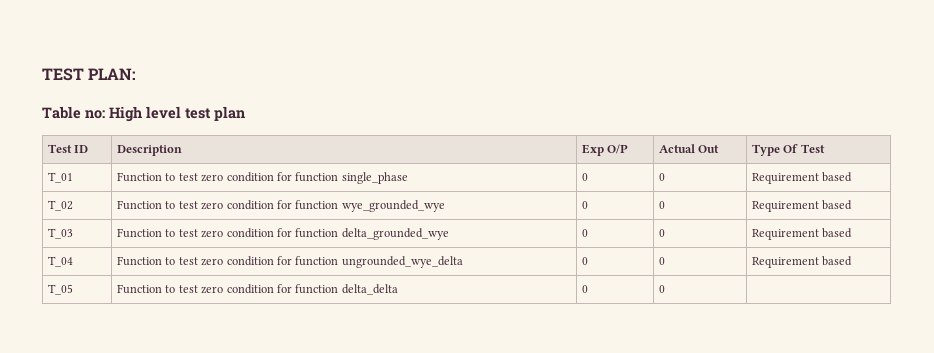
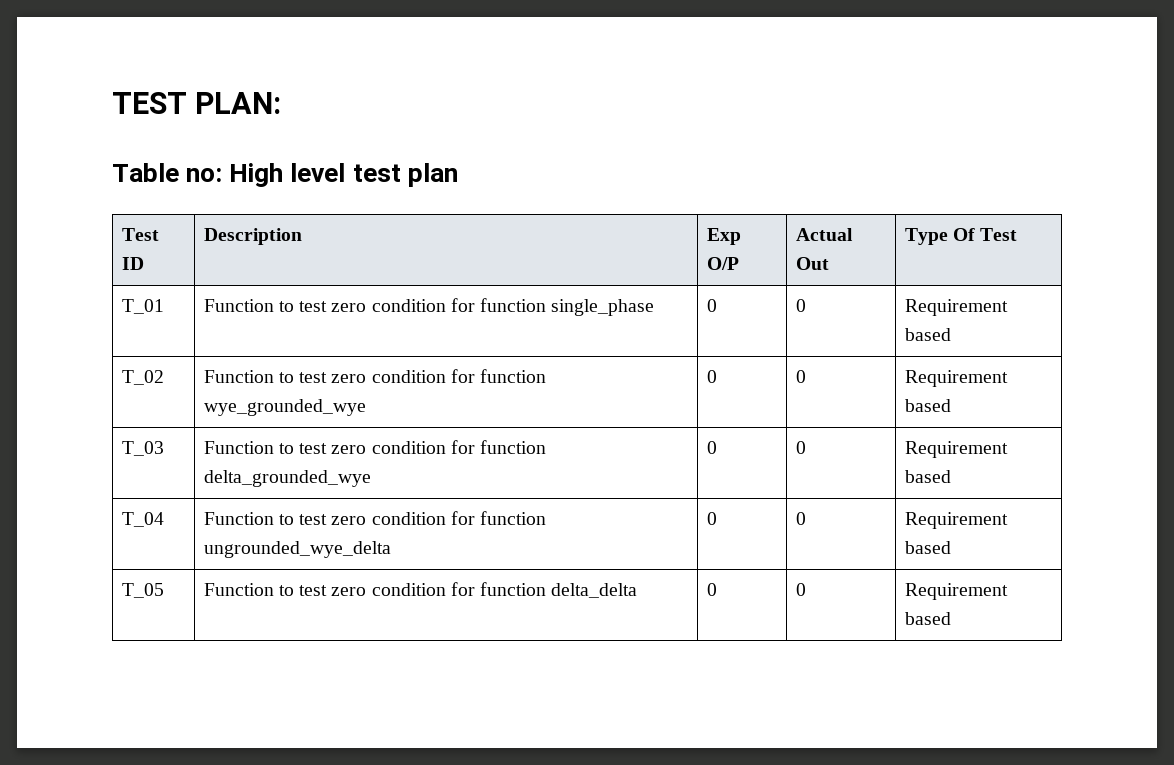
- T_05 | Function to test zero condition for function delta_delta | 0 | 0 |
+ T_05 | Function to test zero condition for function delta_delta | 0 | 0 | Requirement based

